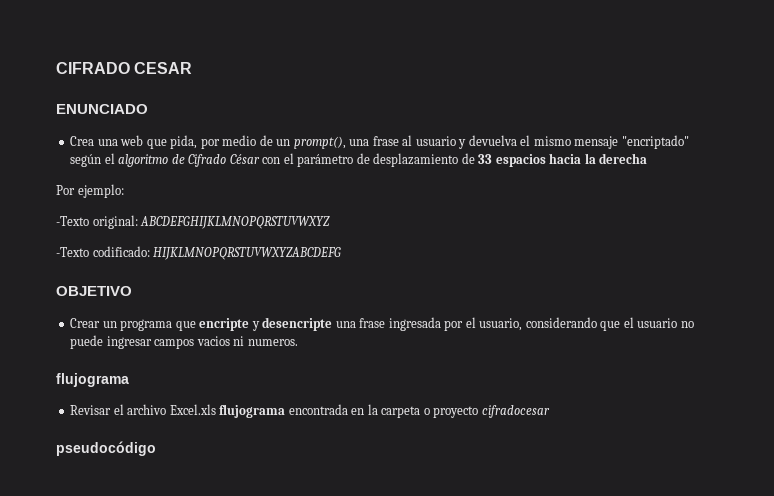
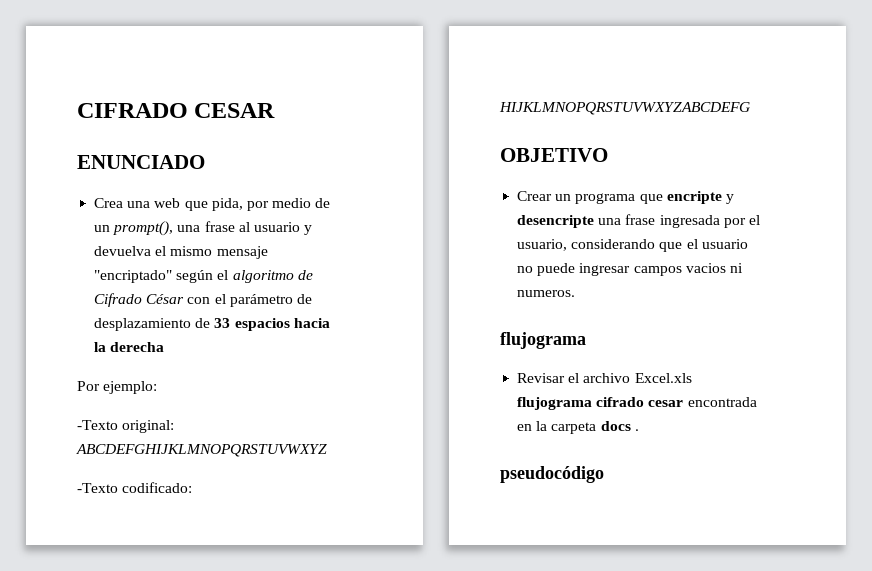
- Revisar el archivo Excel.xls flujograma encontrada en la carpeta o proyecto cifradocesar
+ Revisar el archivo Excel.xls flujograma cifrado cesar encontrada en la carpeta docs .

